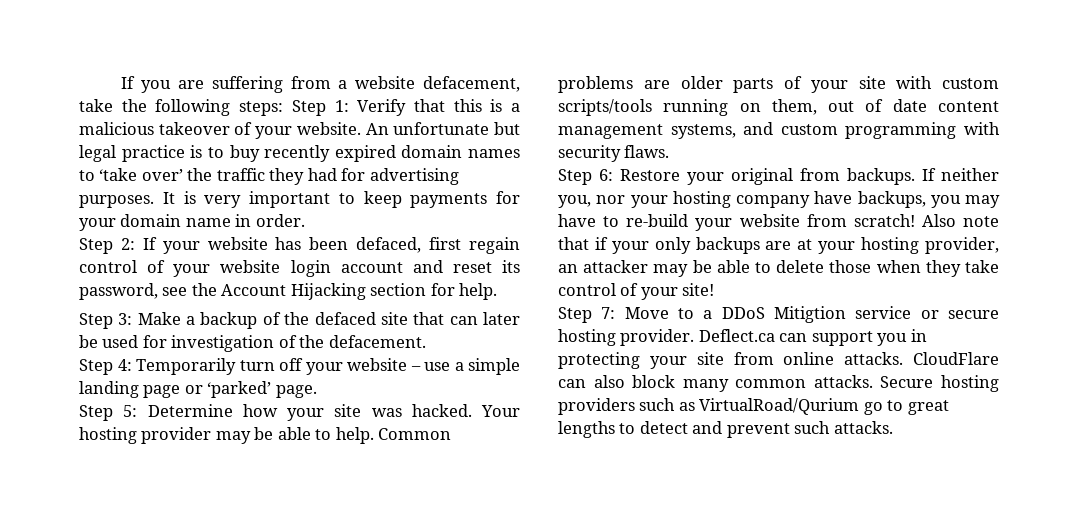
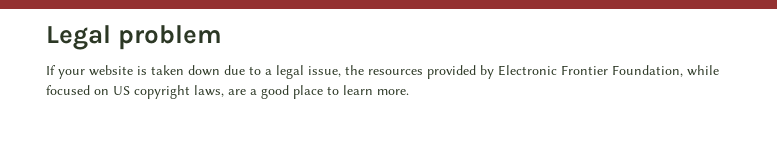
- If you are suffering from a website defacement, take the following steps: Step 1: Verify that this is a malicious takeover of your website. An unfortunate but legal practice is to buy recently expired domain names to ‘take over’ the traffic they had for advertising purposes. It is very important to keep payments for your domain name in order.
- Step 2: If your website has been defaced, first regain control of your website login account and reset its password, see the Account Hijacking section for help.
- Step 3: Make a backup of the defaced site that can later be used for investigation of the defacement.
- Step 4: Temporarily turn off your website – use a simple landing page or ‘parked’ page.
- Step 5: Determine how your site was hacked. Your hosting provider may be able to help. Common problems are older parts of your site with custom scripts/tools running on them, out of date content management systems, and custom programming with security flaws.
- Step 6: Restore your original from backups. If neither you, nor your hosting company have backups, you may have to re-build your website from scratch! Also note that if your only backups are at your hosting provider, an attacker may be able to delete those when they take control of your site!
- Step 7: Move to a DDoS Mitigtion service or secure hosting provider. Deflect.ca can support you in protecting your site from online attacks. CloudFlare can also block many common attacks. Secure hosting providers such as VirtualRoad/Qurium go to great lengths to detect and prevent such attacks.
+ Legal problem
+ If your website is taken down due to a legal issue, the resources provided by Electronic Frontier Foundation, while focused on US copyright laws, are a good place to learn more.

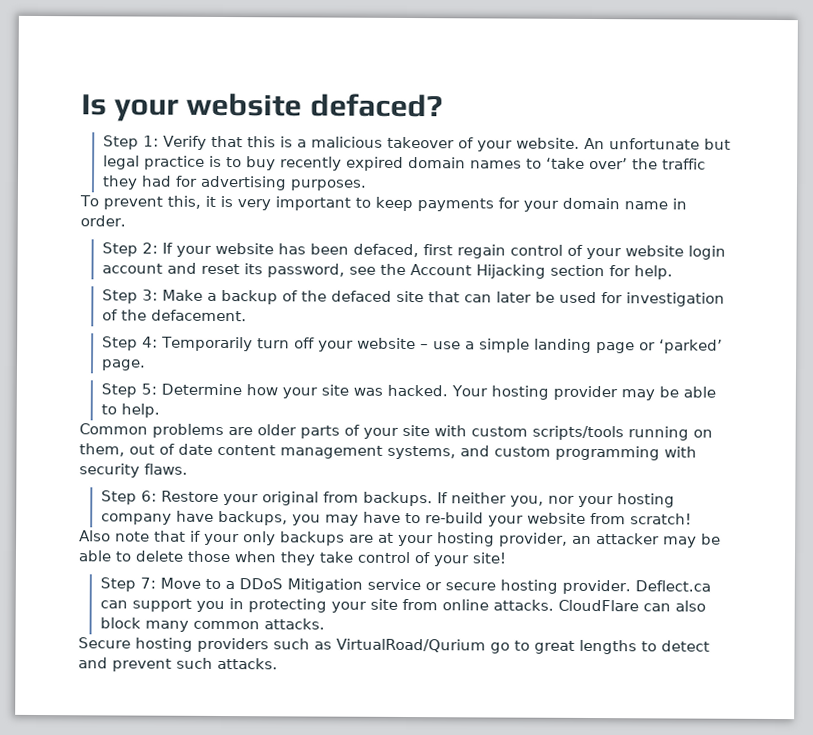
- Legal problem
- If your website is taken down due to a legal issue, the resources provided by Electronic Frontier Foundation, while focused on US copyright laws, are a good place to learn more.
+ Is your website defaced?
+ Step 1: Verify that this is a malicious takeover of your website. An unfortunate but legal practice is to buy recently expired domain names to ‘take over’ the traffic they had for advertising purposes.
+ To prevent this, it is very important to keep payments for your domain name in order.
+ Step 2: If your website has been defaced, first regain control of your website login account and reset its password, see the Account Hijacking section for help.
+ Step 3: Make a backup of the defaced site that can later be used for investigation of the defacement.
+ Step 4: Temporarily turn off your website – use a simple landing page or ‘parked’ page.
+ Step 5: Determine how your site was hacked. Your hosting provider may be able to help.
+ Common problems are older parts of your site with custom scripts/tools running on them, out of date content management systems, and custom programming with security flaws.
+ Step 6: Restore your original from backups. If neither you, nor your hosting company have backups, you may have to re-build your website from scratch!
+ Also note that if your only backups are at your hosting provider, an attacker may be able to delete those when they take control of your site!
+ Step 7: Move to a DDoS Mitigation service or secure hosting provider. Deflect.ca can support you in protecting your site from online attacks. CloudFlare can also block many common attacks.
+ Secure hosting providers such as VirtualRoad/Qurium go to great lengths to detect and prevent such attacks.

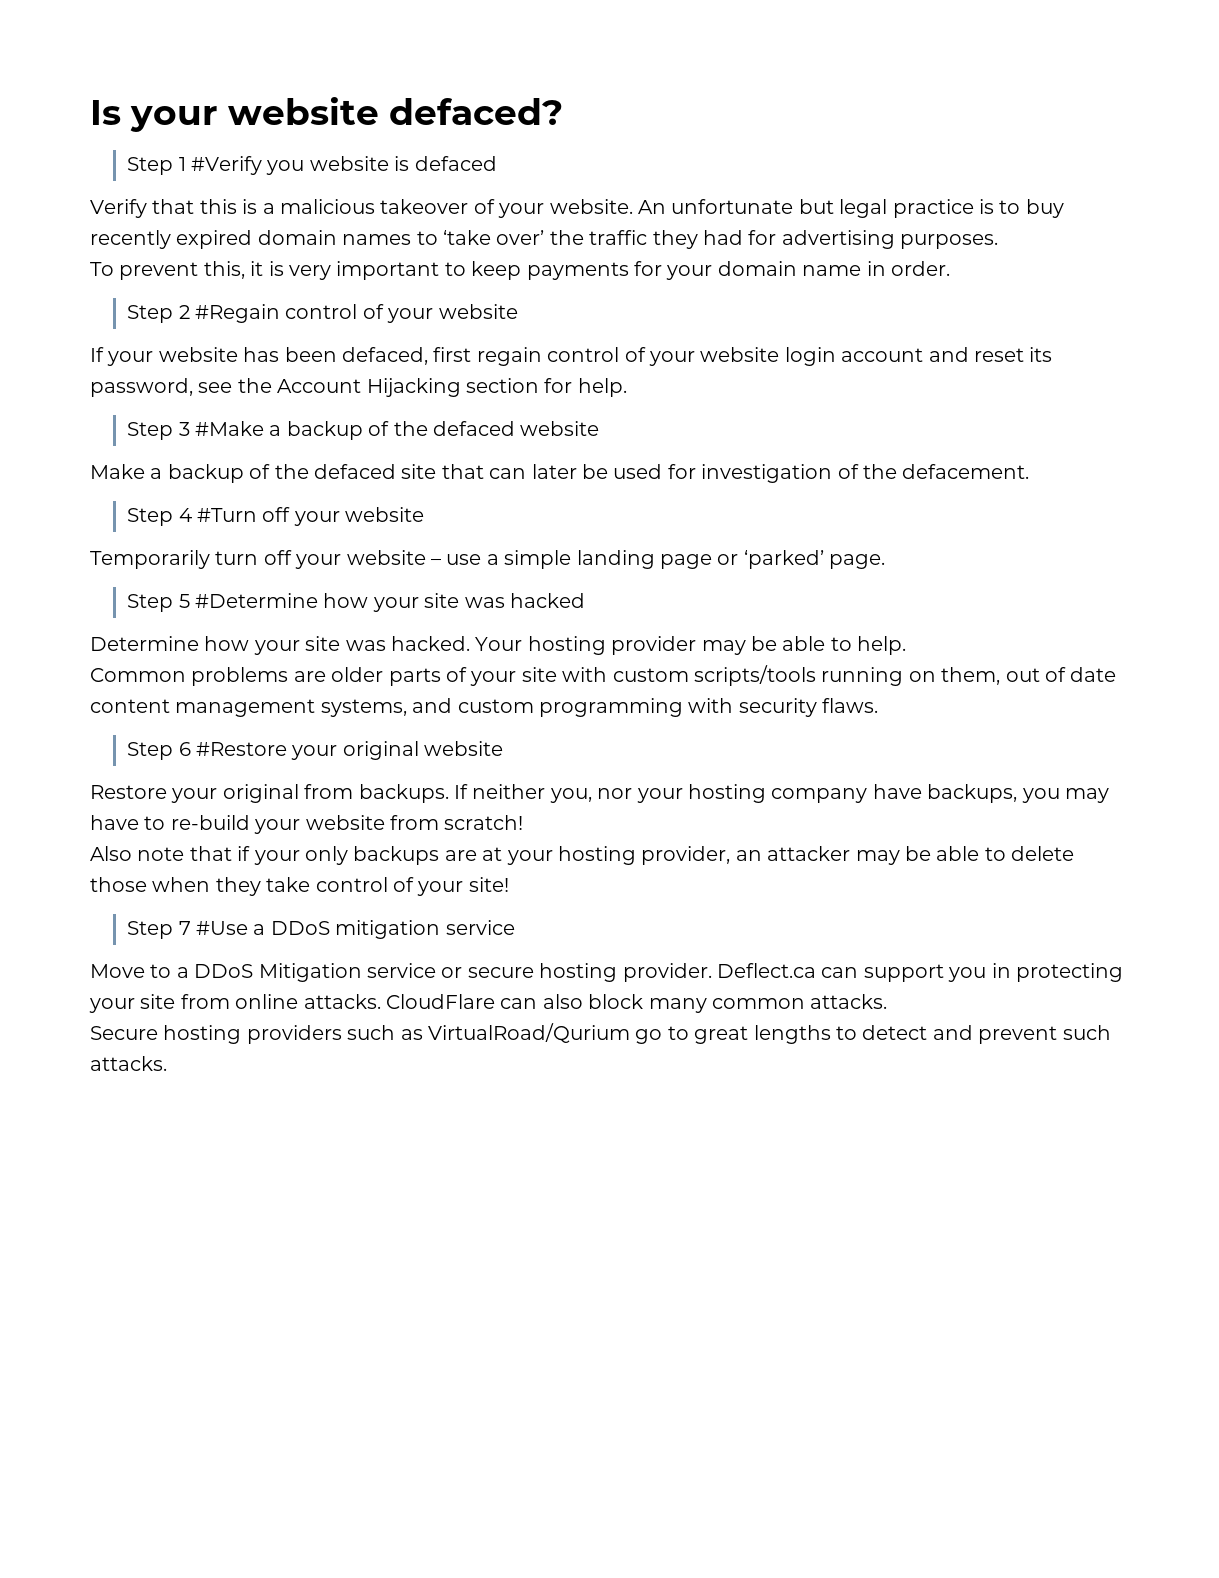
- Step 1: Verify that this is a malicious takeover of your website.
+ Step 1 #Verify you website is defaced
+ Verify that this is a malicious takeover of your website.
- Step 2: If your website has been defaced, first regain control of your website login account and reset its password, see the Account Hijacking section for help.
+ Step 2 #Regain control of your website
+ If your website has been defaced, first regain control of your website login account and reset its password, see the Account Hijacking section for help.
- Step 3: Make a backup of the defaced site that can later be used for investigation of the defacement.
+ Step 3 #Make a backup of the defaced website
+ Make a backup of the defaced site that can later be used for investigation of the defacement.
- Step 4: Temporarily turn off your website – use a simple landing page or ‘parked’ page.
+ Step 4 #Turn off your website
+ Temporarily turn off your website – use a simple landing page or ‘parked’ page.
- Step 5: Determine how your site was hacked.
+ Step 5 #Determine how your site was hacked
+ Determine how your site was hacked.
- Step 6: Restore your original from backups.
+ Step 6 #Restore your original website
+ Restore your original from backups.
- Step 7: Move to a DDoS Mitigation service or secure hosting provider.
+ Step 7 #Use a DDoS mitigation service
+ Move to a DDoS Mitigation service or secure hosting provider.

